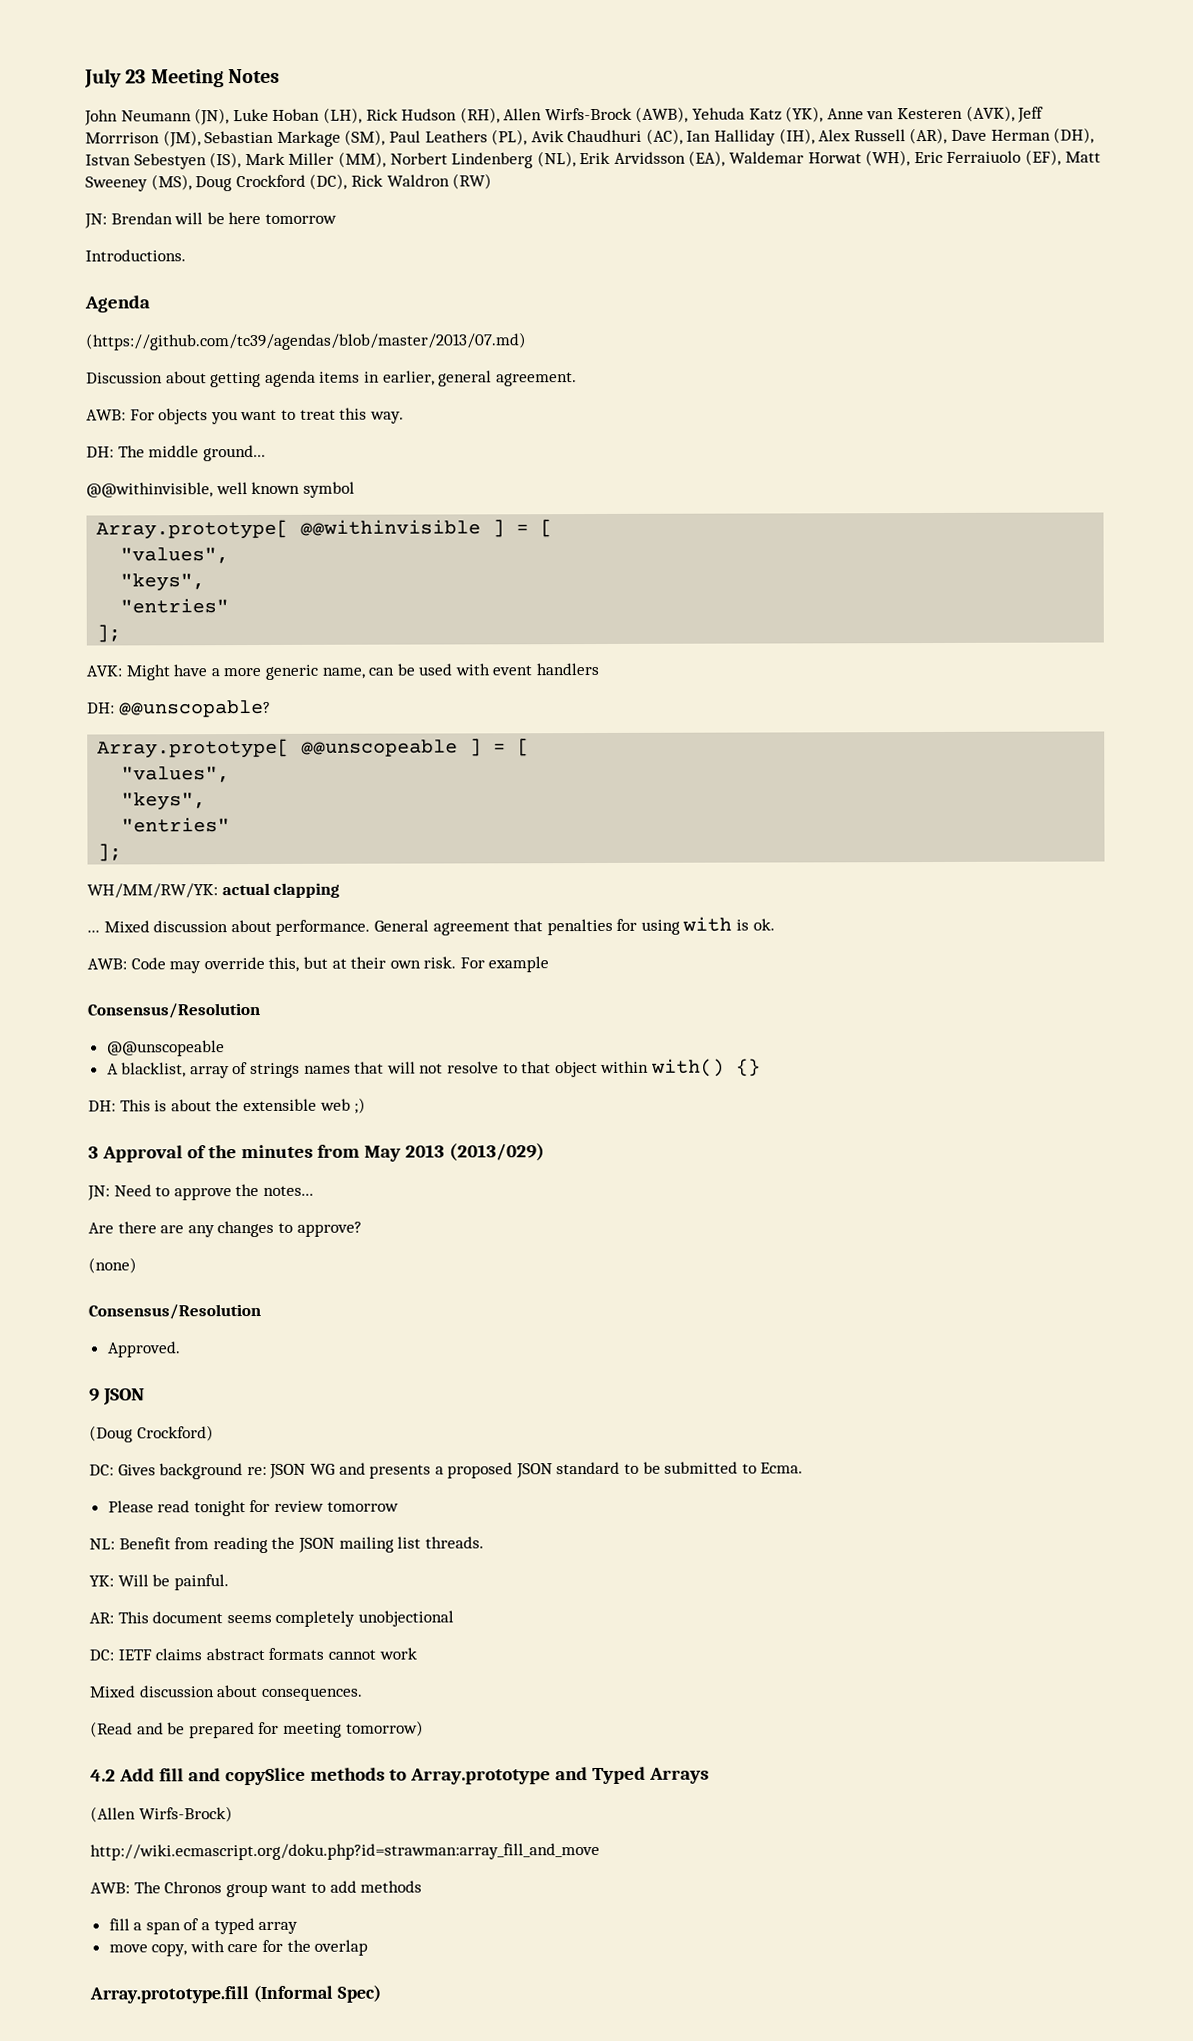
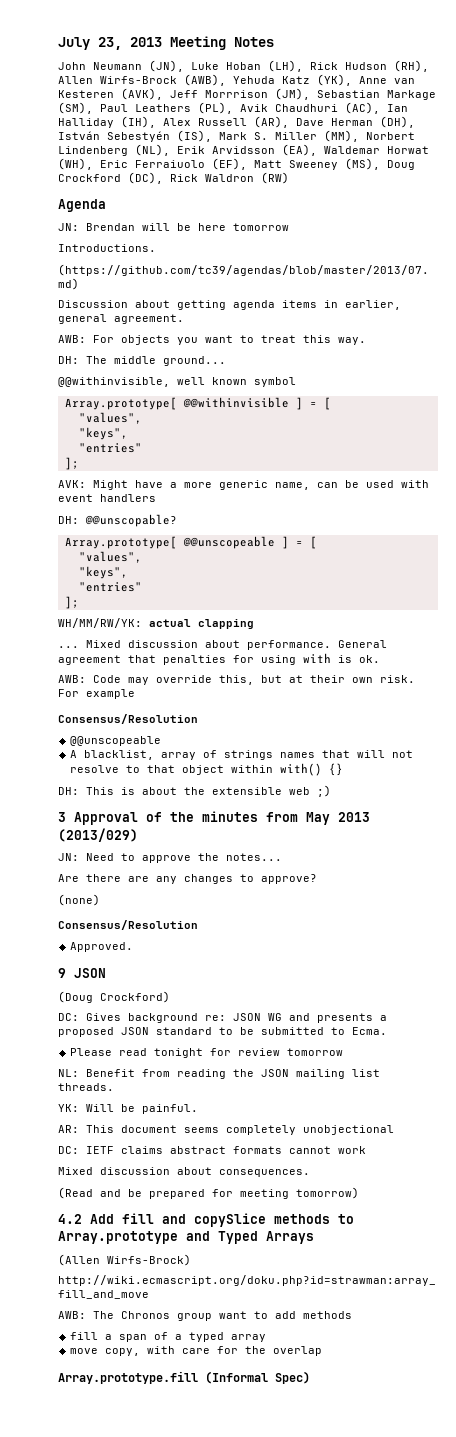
- July 23 Meeting Notes
+ July 23, 2013 Meeting Notes
- John Neumann (JN), Luke Hoban (LH), Rick Hudson (RH), Allen Wirfs-Brock (AWB), Yehuda Katz (YK), Anne van Kesteren (AVK), Jeff Morrrison (JM), Sebastian Markage (SM), Paul Leathers (PL), Avik Chaudhuri (AC), Ian Halliday (IH), Alex Russell (AR), Dave Herman (DH), Istvan Sebestyen (IS), Mark Miller (MM), Norbert Lindenberg (NL), Erik Arvidsson (EA), Waldemar Horwat (WH), Eric Ferraiuolo (EF), Matt Sweeney (MS), Doug Crockford (DC), Rick Waldron (RW)
+ John Neumann (JN), Luke Hoban (LH), Rick Hudson (RH), Allen Wirfs-Brock (AWB), Yehuda Katz (YK), Anne van Kesteren (AVK), Jeff Morrrison (JM), Sebastian Markage (SM), Paul Leathers (PL), Avik Chaudhuri (AC), Ian Halliday (IH), Alex Russell (AR), Dave Herman (DH), István Sebestyén (IS), Mark S. Miller (MM), Norbert Lindenberg (NL), Erik Arvidsson (EA), Waldemar Horwat (WH), Eric Ferraiuolo (EF), Matt Sweeney (MS), Doug Crockford (DC), Rick Waldron (RW)
+ Agenda
- Agenda

